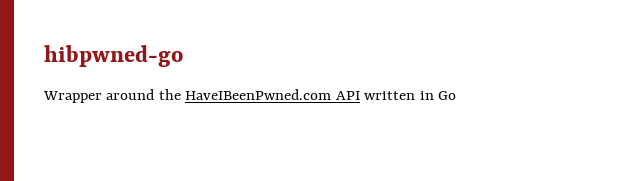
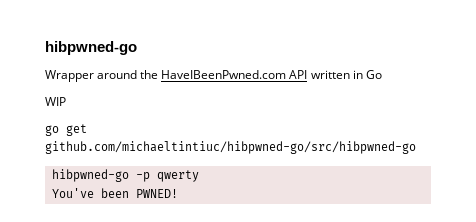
+ WIP
+ go get github.com/michaeltintiuc/hibpwned-go/src/hibpwned-go
+ hibpwned-go -p qwerty
+ You've been PWNED!

